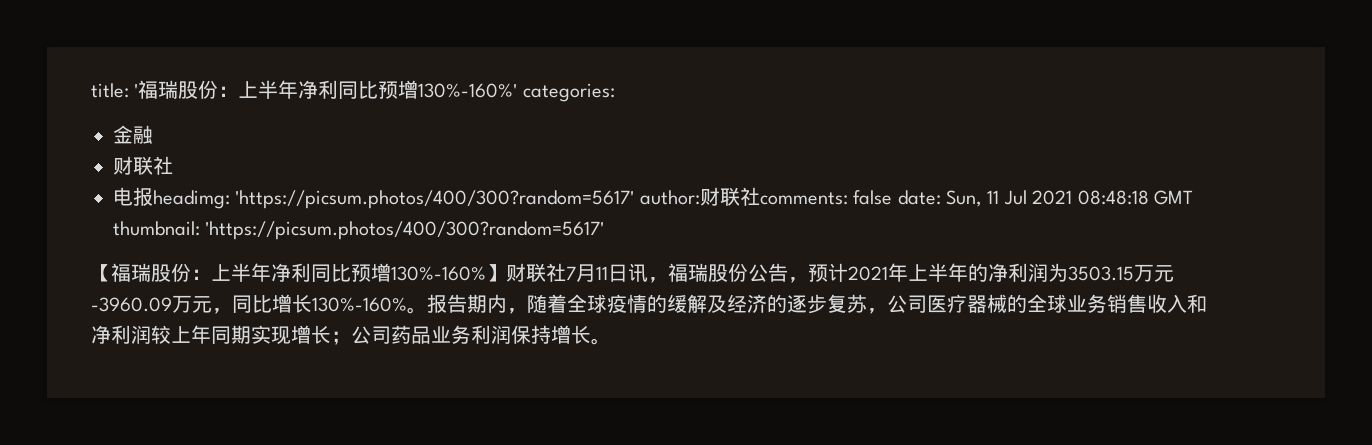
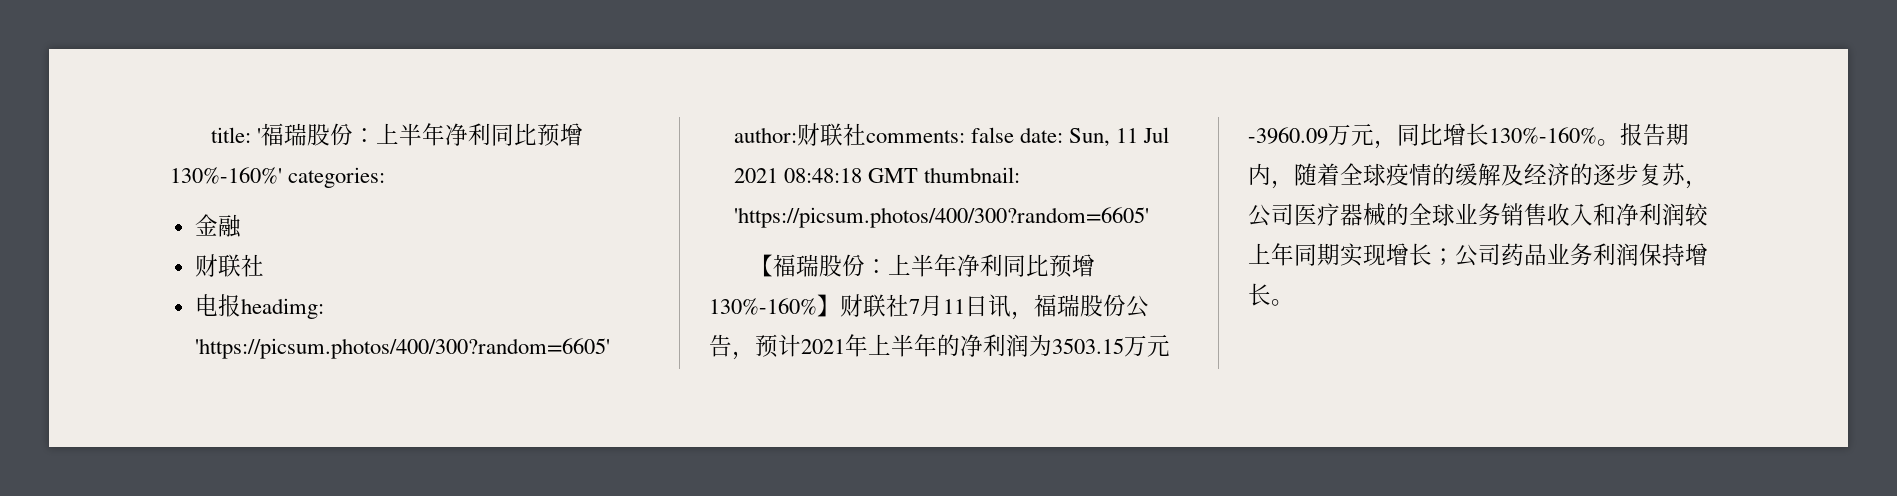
- 电报headimg: 'https://picsum.photos/400/300?random=5617' author:财联社comments: false date: Sun, 11 Jul 2021 08:48:18 GMT thumbnail: 'https://picsum.photos/400/300?random=5617'
+ 电报headimg: 'https://picsum.photos/400/300?random=6605' author:财联社comments: false date: Sun, 11 Jul 2021 08:48:18 GMT thumbnail: 'https://picsum.photos/400/300?random=6605'

